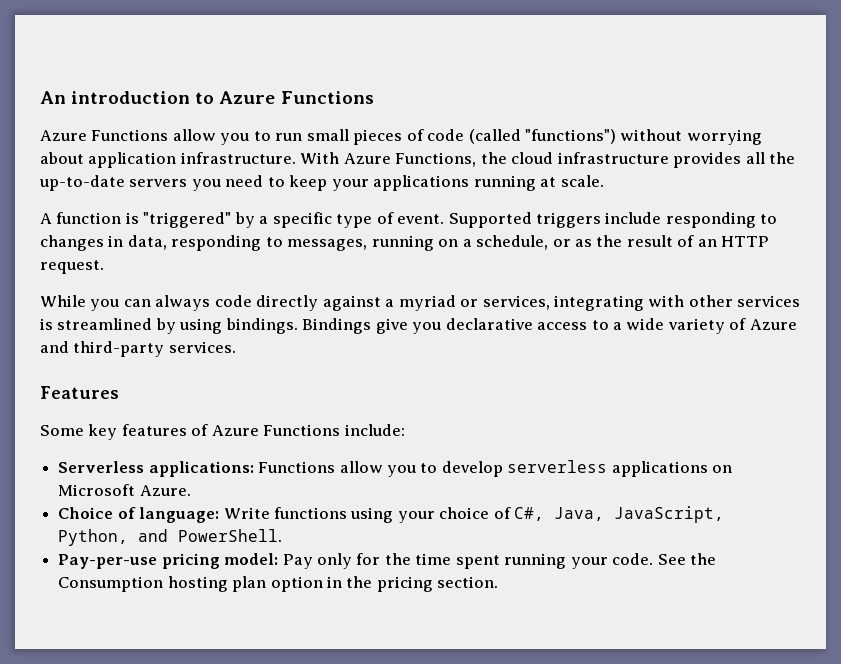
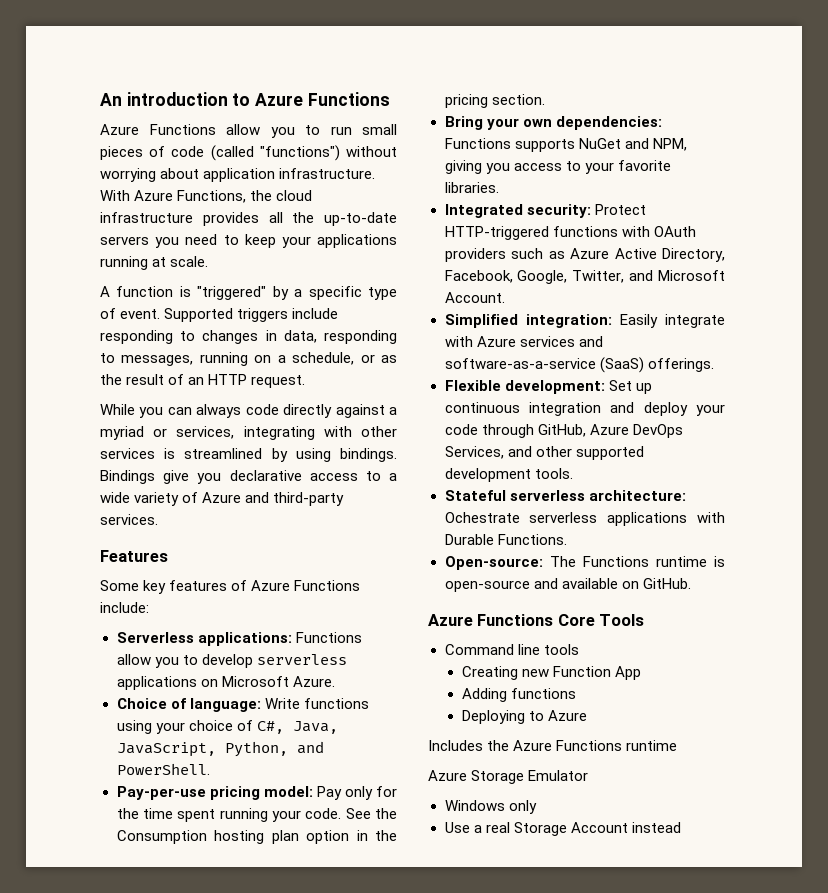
+ Bring your own dependencies: Functions supports NuGet and NPM, giving you access to your favorite libraries.
+ Integrated security: Protect HTTP-triggered functions with OAuth providers such as Azure Active Directory, Facebook, Google, Twitter, and Microsoft Account.
+ Simplified integration: Easily integrate with Azure services and software-as-a-service (SaaS) offerings.
+ Flexible development: Set up continuous integration and deploy your code through GitHub, Azure DevOps Services, and other supported development tools.
+ Stateful serverless architecture: Ochestrate serverless applications with Durable Functions.
+ Open-source: The Functions runtime is open-source and available on GitHub.
+ Azure Functions Core Tools
+ Command line tools
+ Creating new Function App
+ Adding functions
+ Deploying to Azure
+ Includes the Azure Functions runtime
+ Azure Storage Emulator
+ Windows only
+ Use a real Storage Account instead

